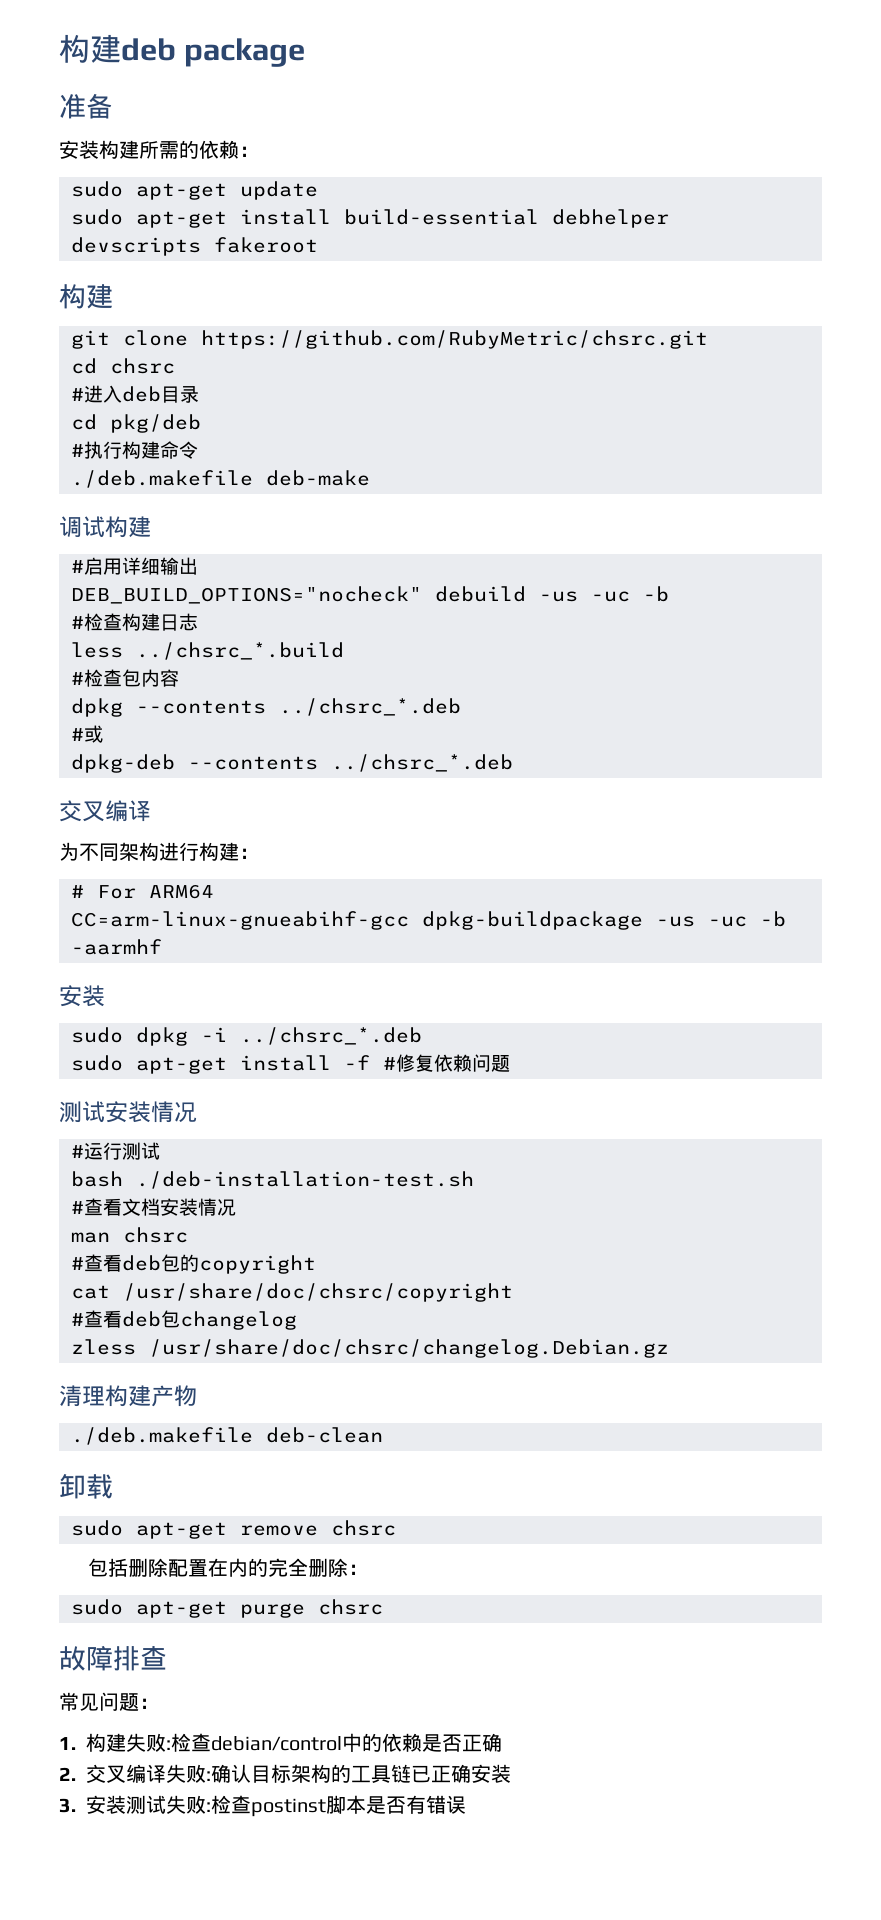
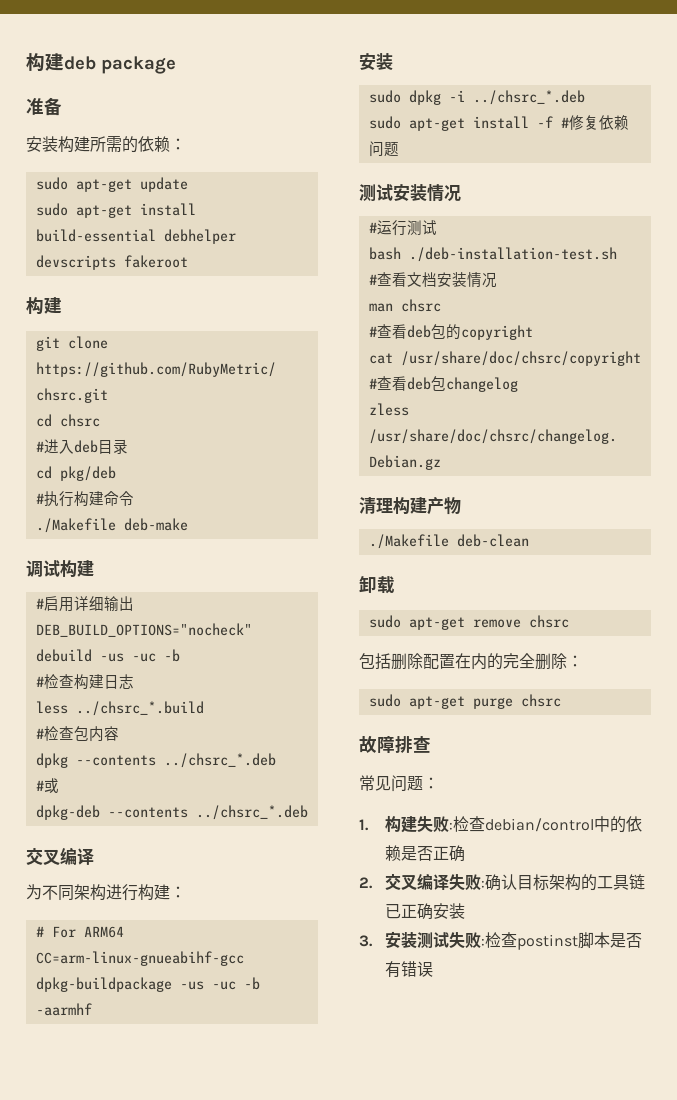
- ./deb.makefile deb-make
+ ./Makefile deb-make
- ./deb.makefile deb-clean
+ ./Makefile deb-clean

